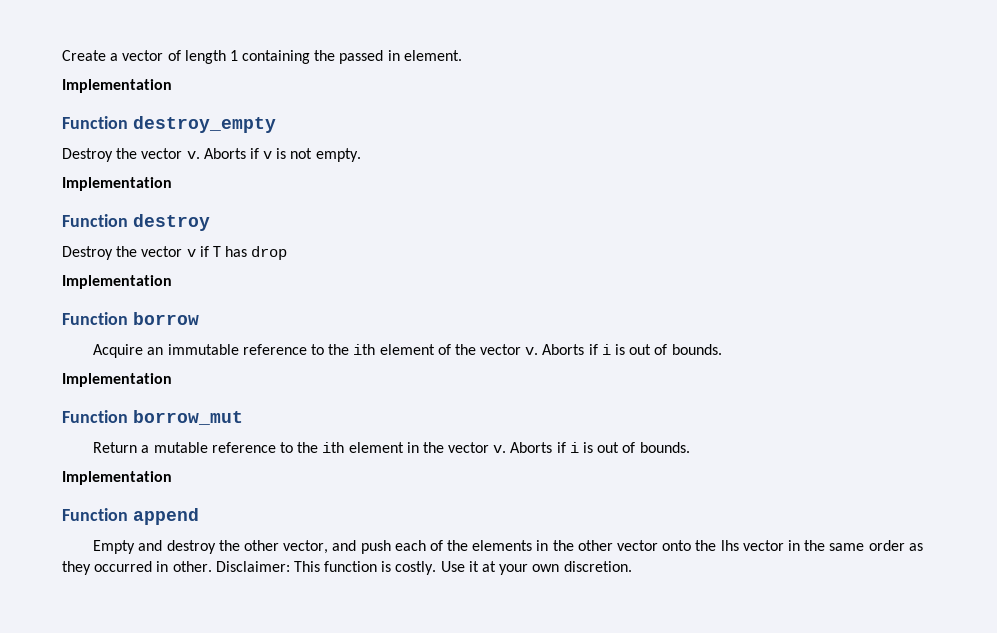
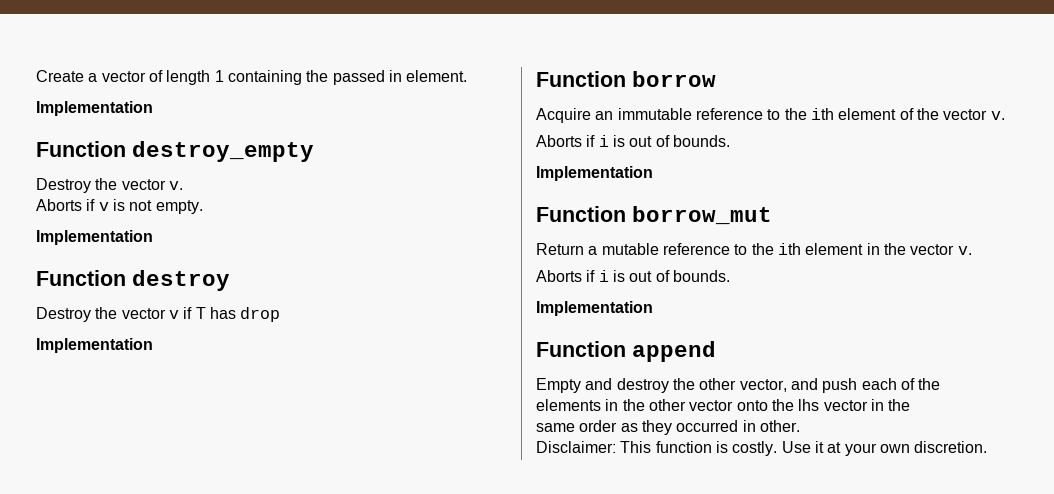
- Destroy the vector v. Aborts if v is not empty.
+ Destroy the vector v.
+ Aborts if v is not empty.
- Acquire an immutable reference to the ith element of the vector v. Aborts if i is out of bounds.
+ Acquire an immutable reference to the ith element of the vector v.
+ Aborts if i is out of bounds.
- Return a mutable reference to the ith element in the vector v. Aborts if i is out of bounds.
+ Return a mutable reference to the ith element in the vector v.
+ Aborts if i is out of bounds.
- Empty and destroy the other vector, and push each of the elements in the other vector onto the lhs vector in the same order as they occurred in other. Disclaimer: This function is costly.
+ Empty and destroy the other vector, and push each of the elements in the other vector onto the lhs vector in the
+ same order as they occurred in other.
+ Disclaimer: This function is costly.

